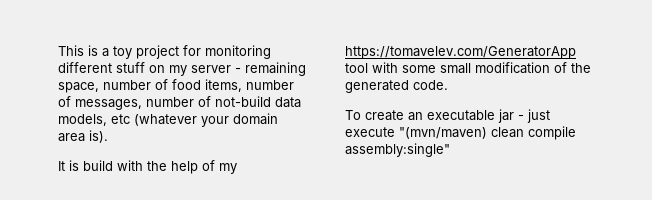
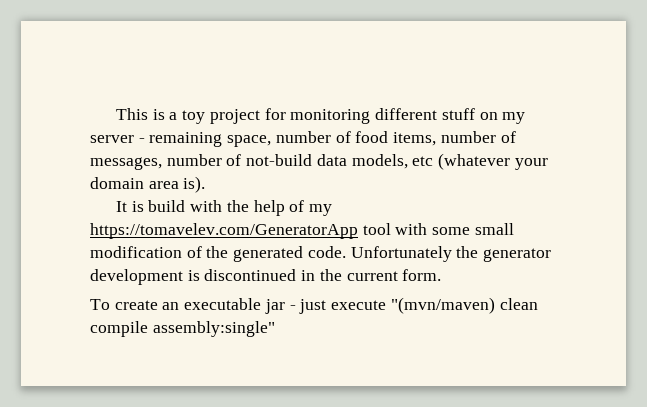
+ Unfortunately the generator development is discontinued in the current form.

